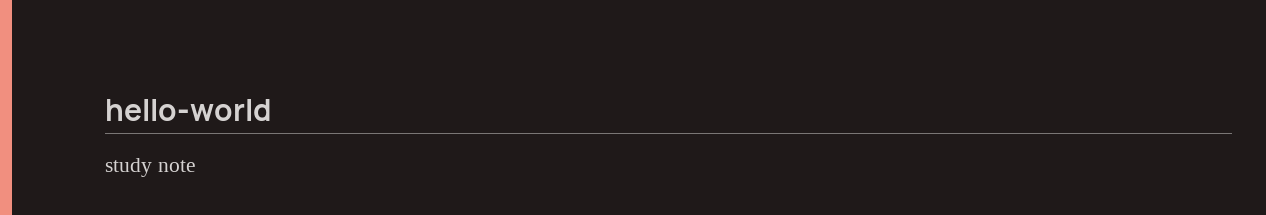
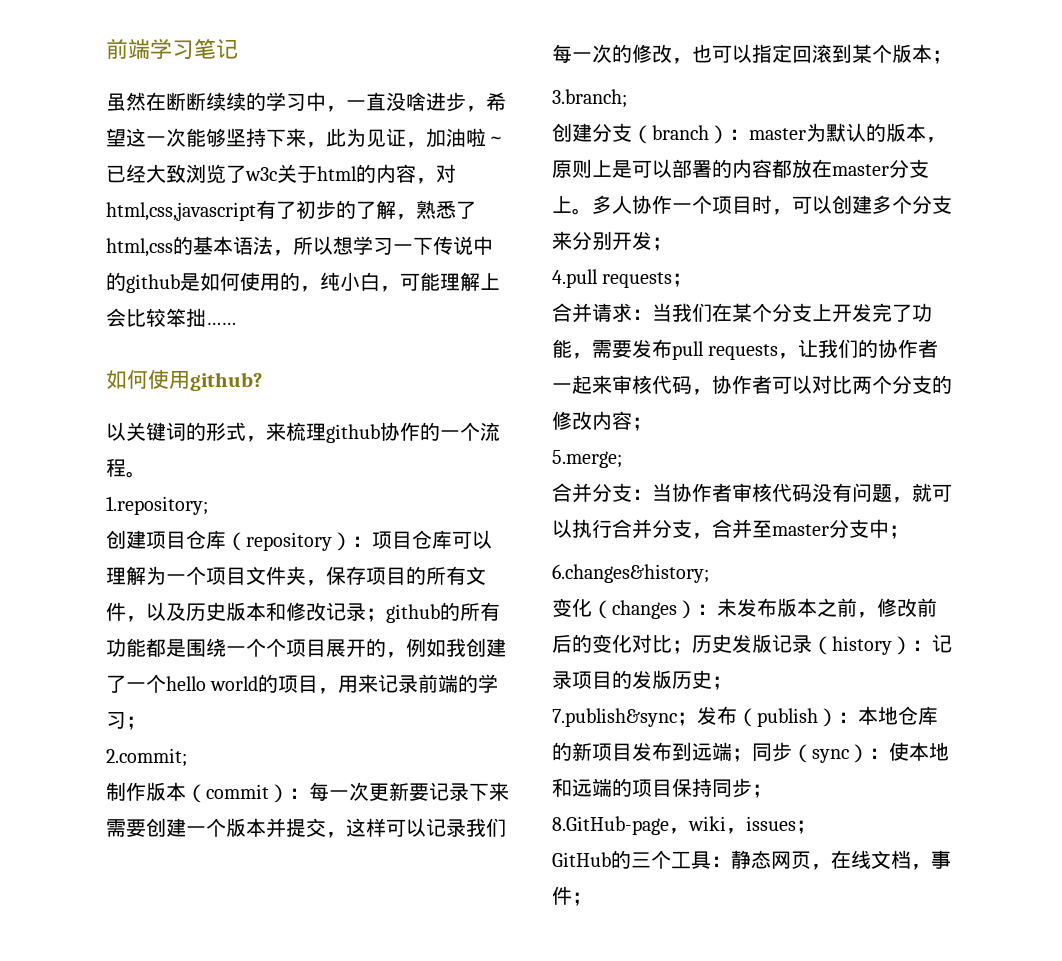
- hello-world
- study note
+ 前端学习笔记
+ 虽然在断断续续的学习中，一直没啥进步，希望这一次能够坚持下来，此为见证，加油啦～已经大致浏览了w3c关于html的内容，对html,css,javascript有了初步的了解，熟悉了html,css的基本语法，所以想学习一下传说中的github是如何使用的，纯小白，可能理解上会比较笨拙……
+ 如何使用github?
+ 以关键词的形式，来梳理github协作的一个流程。
+ 1.repository;
+ 创建项目仓库（repository）：项目仓库可以理解为一个项目文件夹，保存项目的所有文件，以及历史版本和修改记录；github的所有功能都是围绕一个个项目展开的，例如我创建了一个hello world的项目，用来记录前端的学习；
+ 2.commit;
+ 制作版本（commit）：每一次更新要记录下来需要创建一个版本并提交，这样可以记录我们每一次的修改，也可以指定回滚到某个版本；
+ 3.branch;
+ 创建分支（branch）：master为默认的版本，原则上是可以部署的内容都放在master分支上。多人协作一个项目时，可以创建多个分支来分别开发；
+ 4.pull requests；
+ 合并请求：当我们在某个分支上开发完了功能，需要发布pull requests，让我们的协作者一起来审核代码，协作者可以对比两个分支的修改内容；
+ 5.merge;
+ 合并分支：当协作者审核代码没有问题，就可以执行合并分支，合并至master分支中；
+ 6.changes&history;
+ 变化（changes）：未发布版本之前，修改前后的变化对比；历史发版记录（history）：记录项目的发版历史；
+ 7.publish&sync；发布（publish）：本地仓库的新项目发布到远端；同步（sync）：使本地和远端的项目保持同步；
+ 8.GitHub-page，wiki，issues；
+ GitHub的三个工具：静态网页，在线文档，事件；

